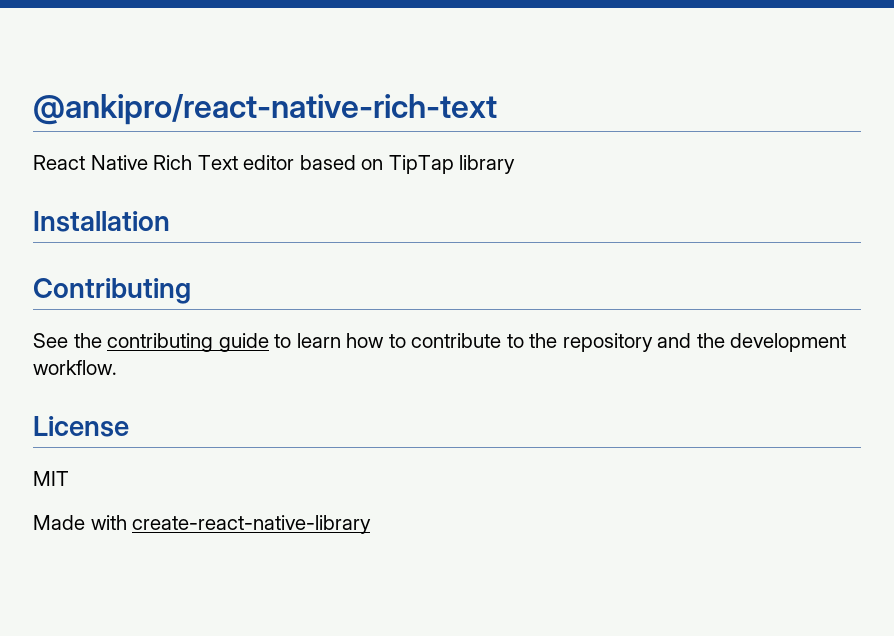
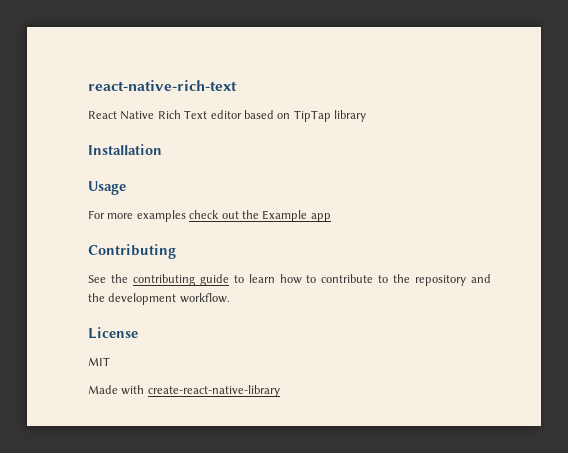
- @ankipro/react-native-rich-text
+ react-native-rich-text
+ Usage
+ For more examples check out the Example app

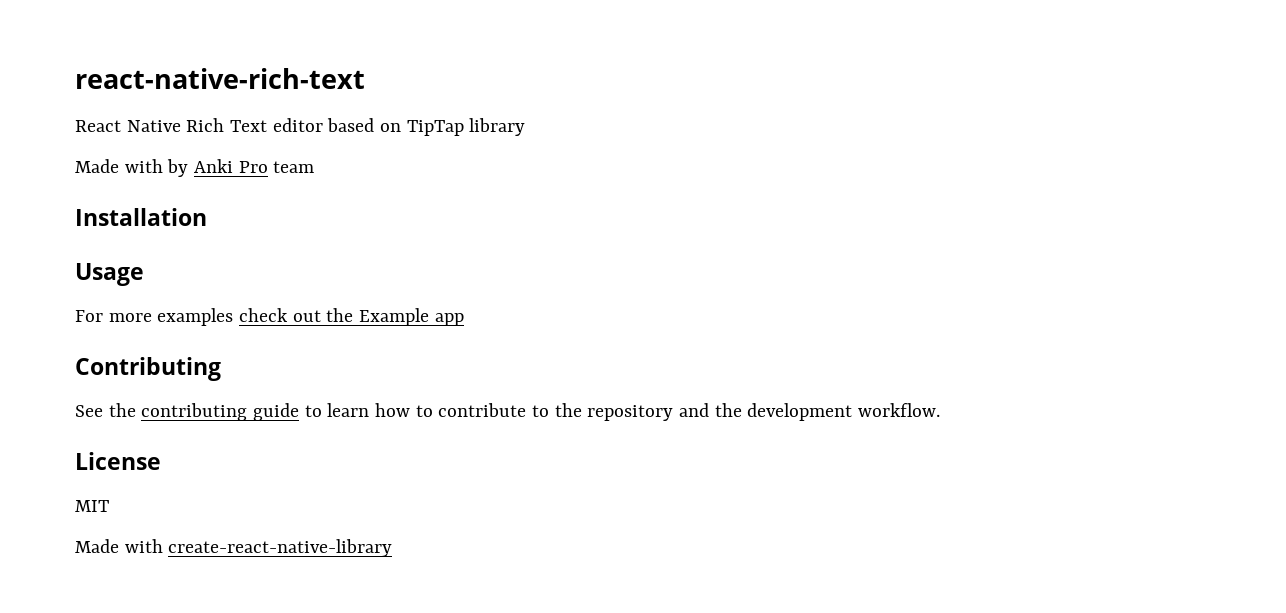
+ Made with by Anki Pro team

